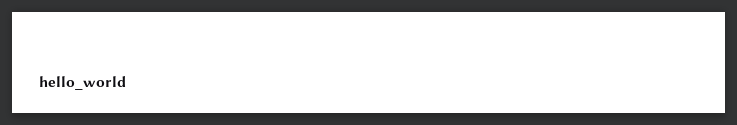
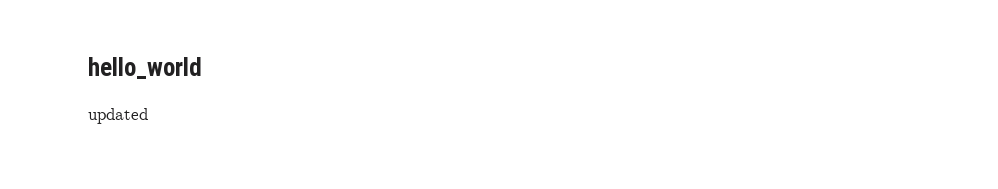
+ updated

